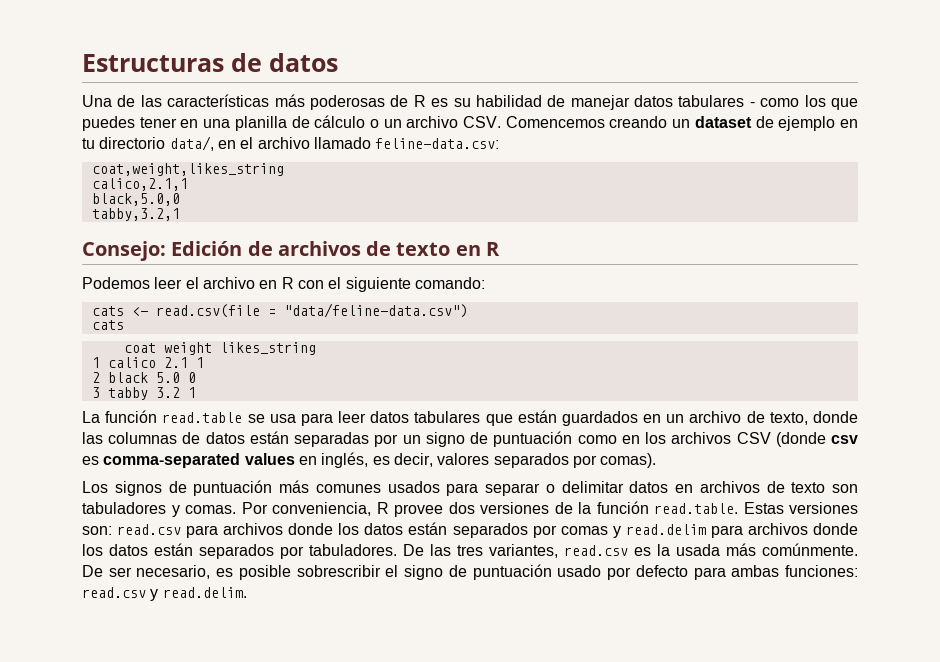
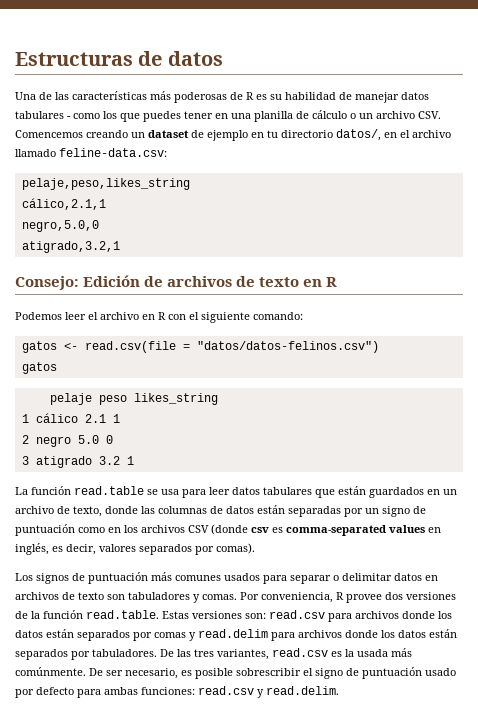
- Una de las características más poderosas de R es su habilidad de manejar datos tabulares - como los que puedes tener en una planilla de cálculo o un archivo CSV. Comencemos creando un dataset de ejemplo en tu directorio data/, en el archivo llamado feline-data.csv:
+ Una de las características más poderosas de R es su habilidad de manejar datos tabulares - como los que puedes tener en una planilla de cálculo o un archivo CSV. Comencemos creando un dataset de ejemplo en tu directorio datos/, en el archivo llamado feline-data.csv:
- coat,weight,likes_string
- calico,2.1,1
- black,5.0,0
- tabby,3.2,1
+ pelaje,peso,likes_string
+ cálico,2.1,1
+ negro,5.0,0
+ atigrado,3.2,1
- cats <- read.csv(file = "data/feline-data.csv")
- cats
- coat weight likes_string
+ gatos <- read.csv(file = "datos/datos-felinos.csv")
+ gatos
+ pelaje peso likes_string
- 1 calico 2.1 1
+ 1 cálico 2.1 1
- 2 black 5.0 0
+ 2 negro 5.0 0
- 3 tabby 3.2 1
+ 3 atigrado 3.2 1

